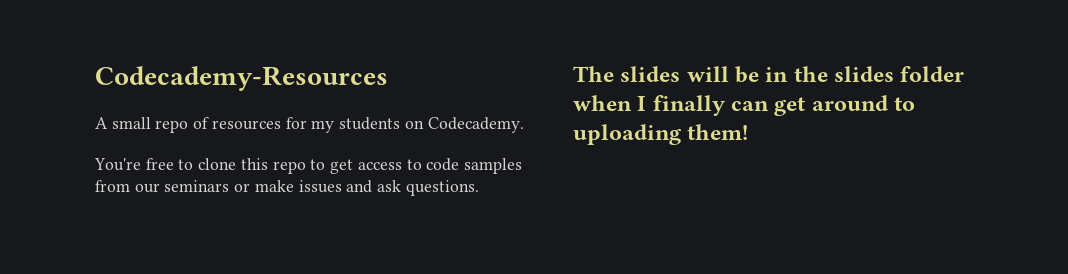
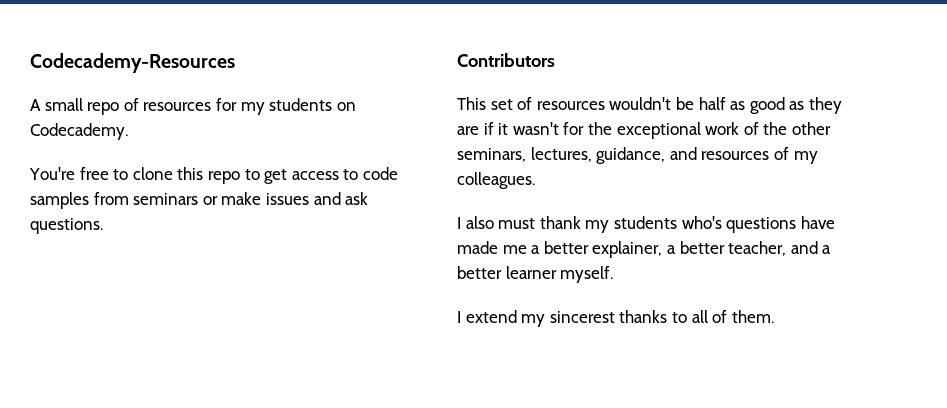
- You're free to clone this repo to get access to code samples from our seminars or make issues and ask questions.
+ You're free to clone this repo to get access to code samples from seminars or make issues and ask questions.
- The slides will be in the slides folder when I finally can get around to uploading them!
+ Contributors
+ This set of resources wouldn't be half as good as they are if it wasn't for the exceptional work of the other seminars, lectures, guidance, and resources of my colleagues.
+ I also must thank my students who's questions have made me a better explainer, a better teacher, and a better learner myself.
+ I extend my sincerest thanks to all of them.

